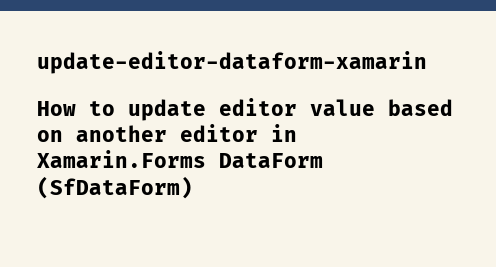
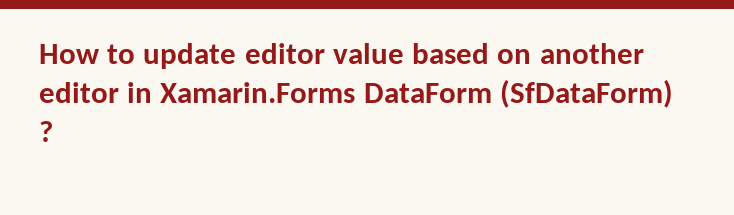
- update-editor-dataform-xamarin
- How to update editor value based on another editor in Xamarin.Forms DataForm (SfDataForm)
+ How to update editor value based on another editor in Xamarin.Forms DataForm (SfDataForm) ?

